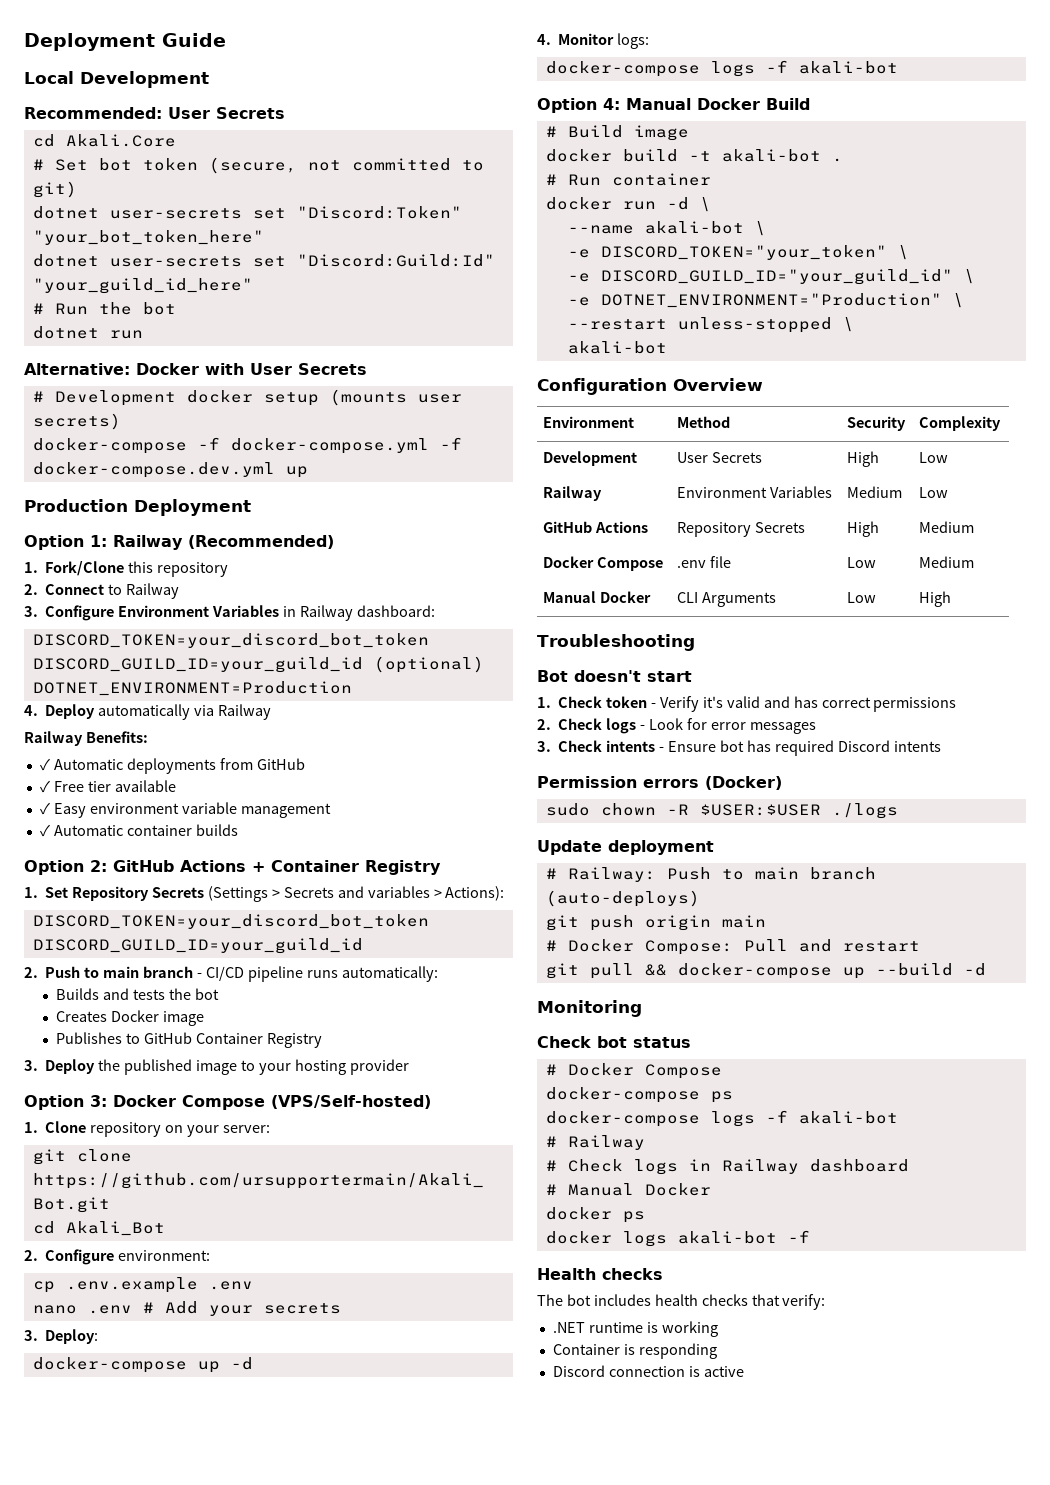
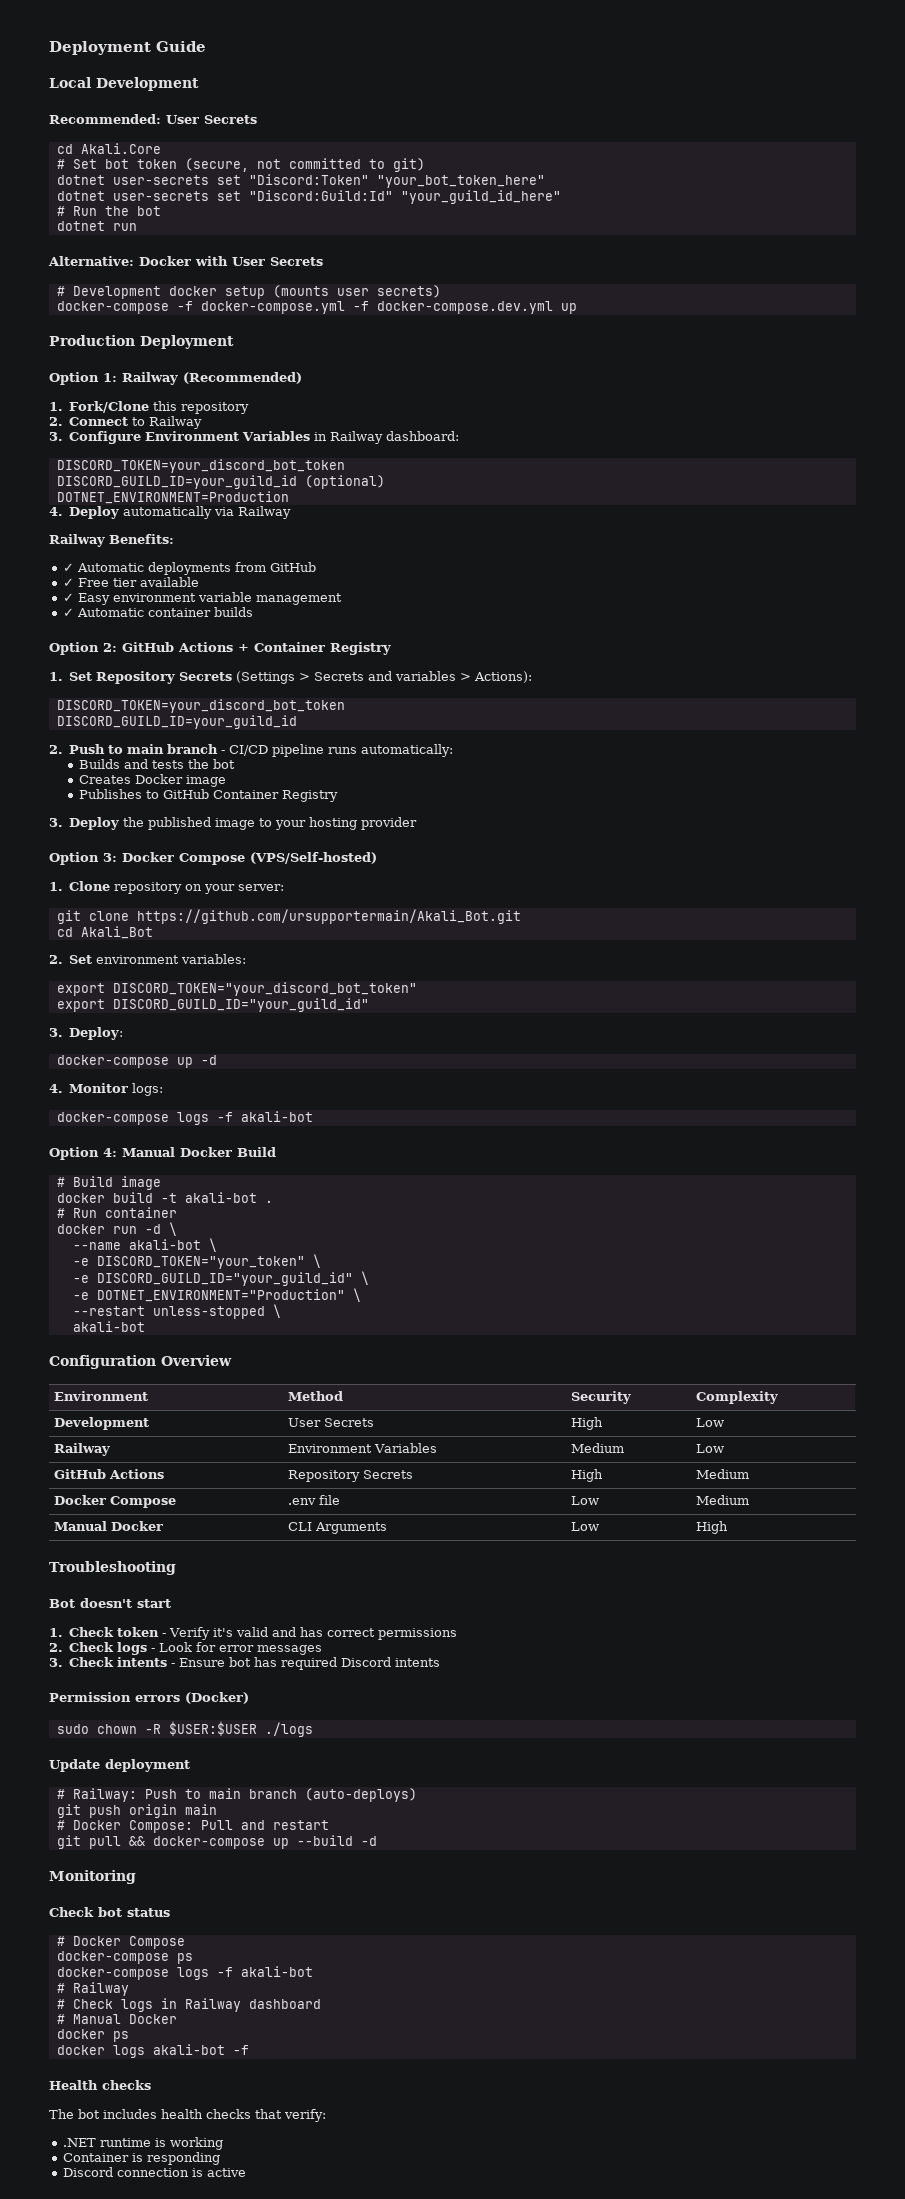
- 2. Configure environment:
- cp .env.example .env
- nano .env # Add your secrets
+ 2. Set environment variables:
+ export DISCORD_TOKEN="your_discord_bot_token"
+ export DISCORD_GUILD_ID="your_guild_id"

